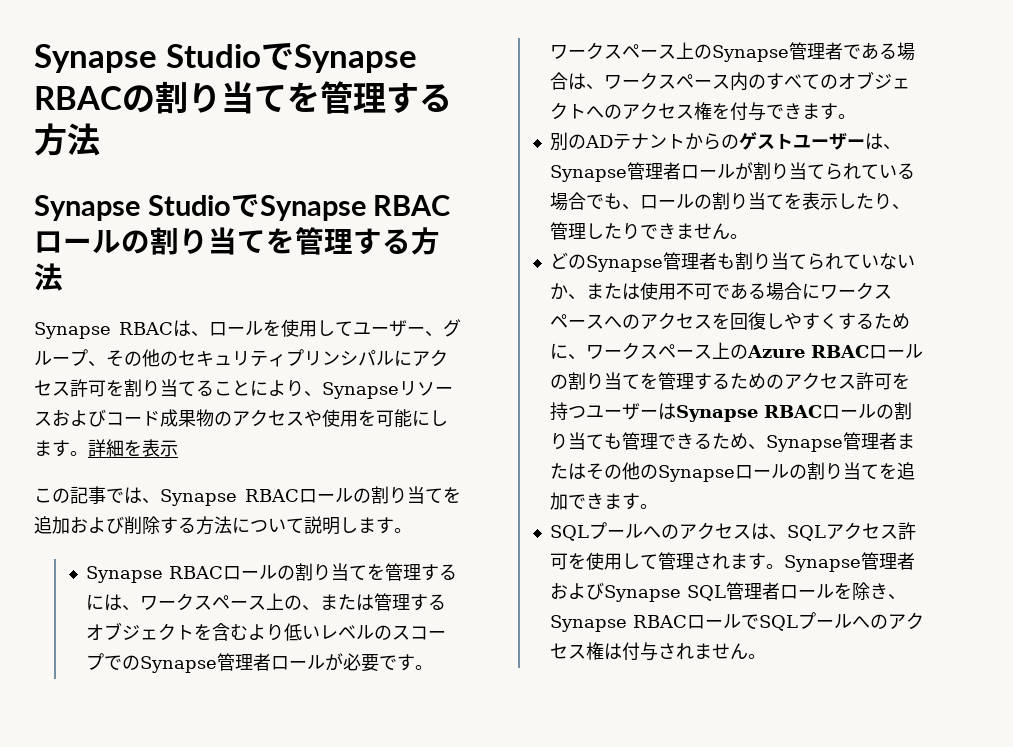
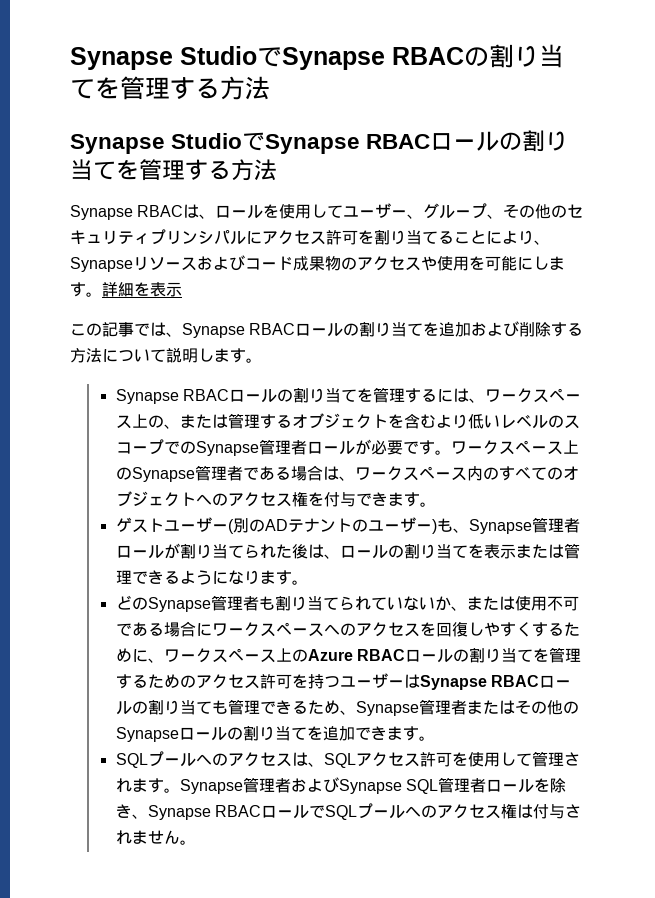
- 別のADテナントからのゲストユーザーは、Synapse管理者ロールが割り当てられている場合でも、ロールの割り当てを表示したり、管理したりできません。
+ ゲストユーザー(別のADテナントのユーザー)も、Synapse管理者ロールが割り当てられた後は、ロールの割り当てを表示または管理できるようになります。

